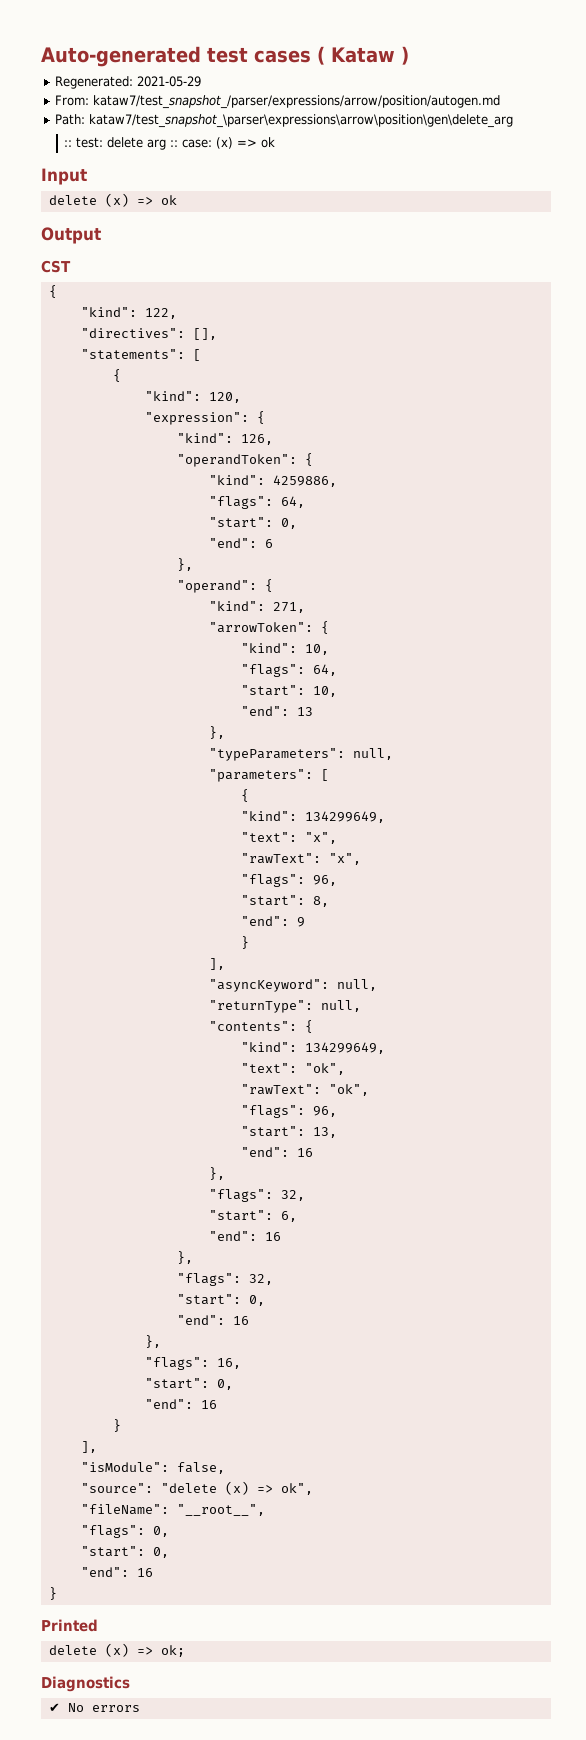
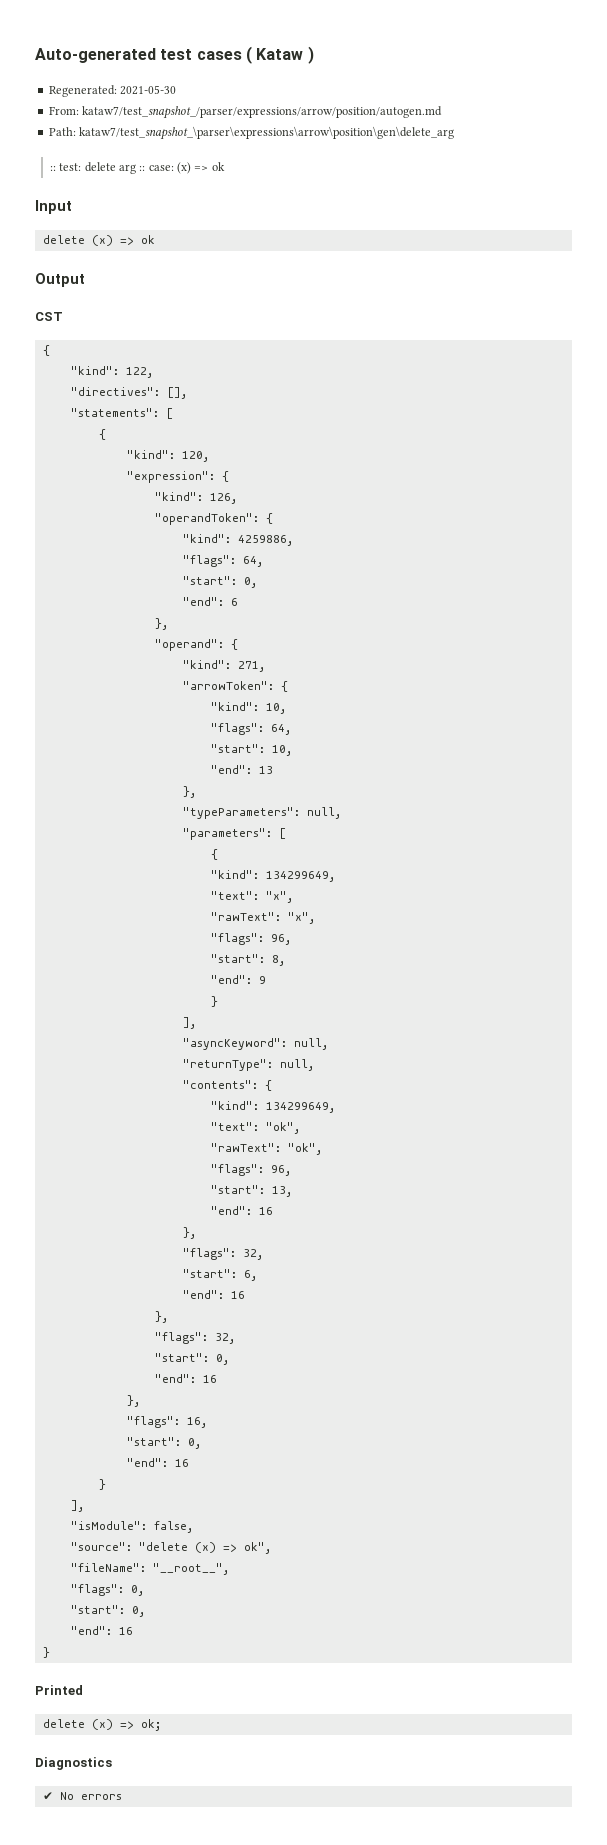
- Regenerated: 2021-05-29
+ Regenerated: 2021-05-30

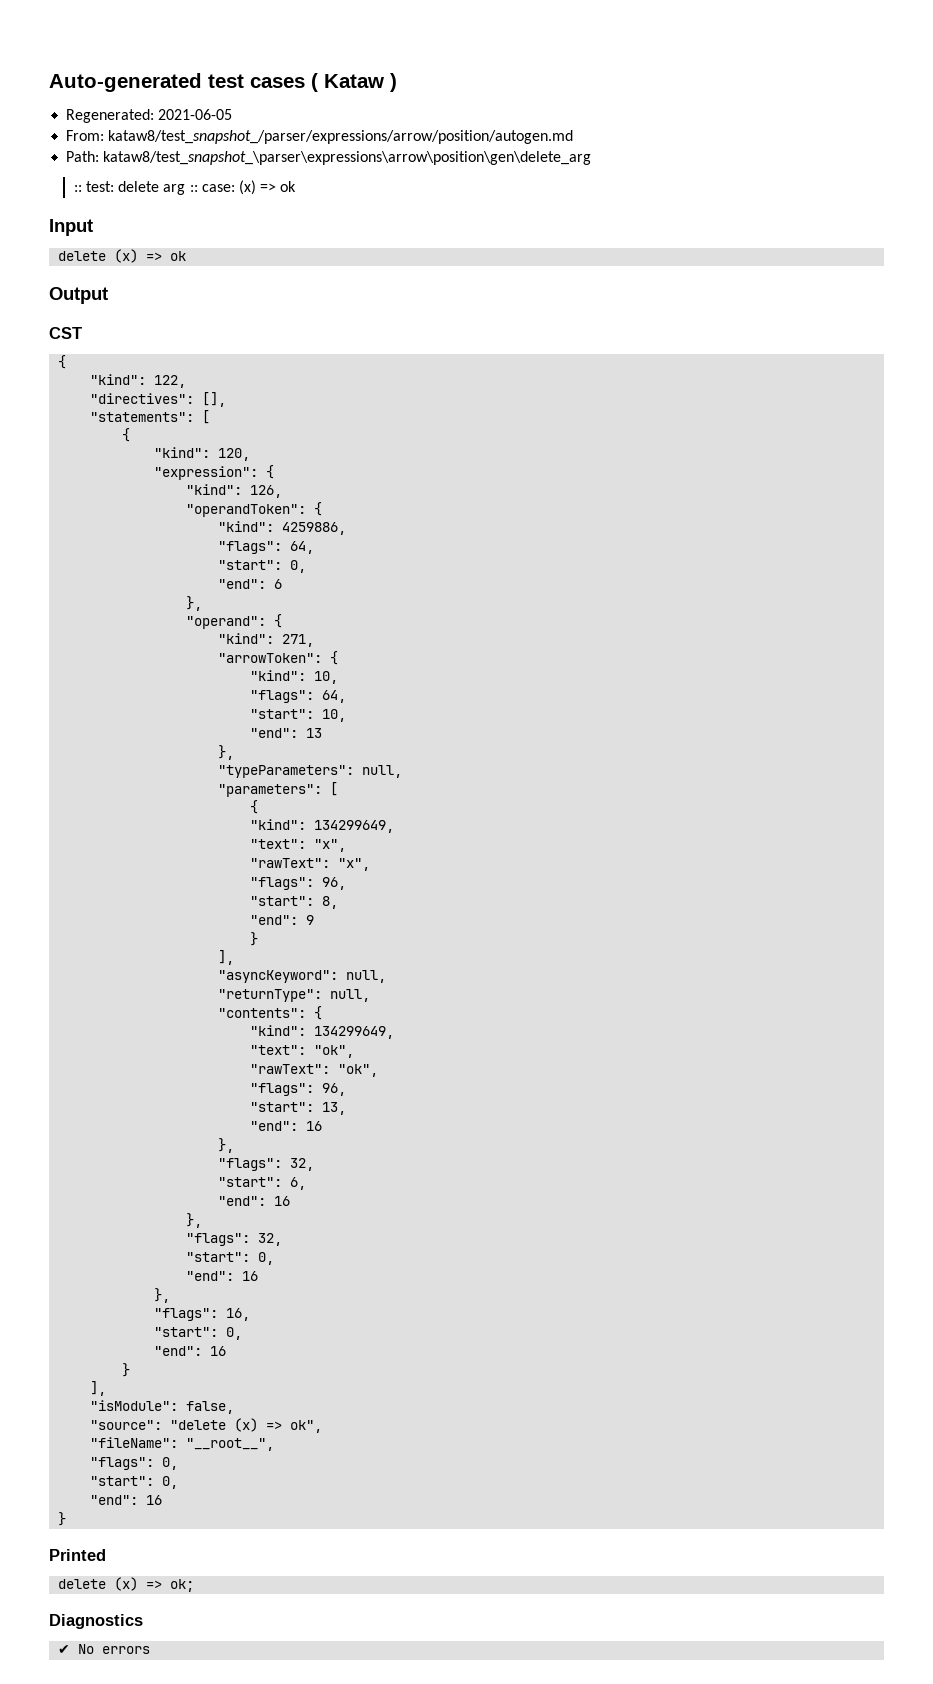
- Regenerated: 2021-05-30
+ Regenerated: 2021-06-05
- From: kataw7/test_snapshot_/parser/expressions/arrow/position/autogen.md
+ From: kataw8/test_snapshot_/parser/expressions/arrow/position/autogen.md
- Path: kataw7/test_snapshot_\parser\expressions\arrow\position\gen\delete_arg
+ Path: kataw8/test_snapshot_\parser\expressions\arrow\position\gen\delete_arg

